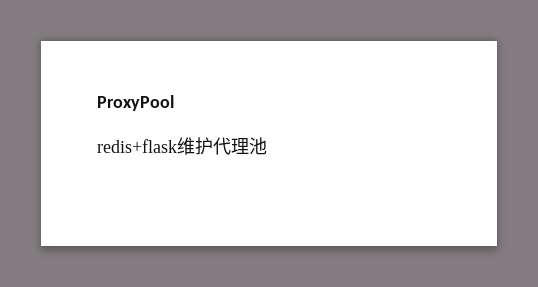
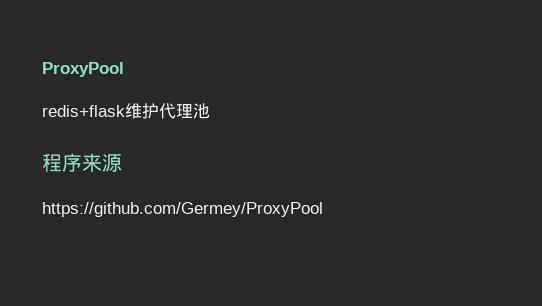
+ 程序来源
+ https://github.com/Germey/ProxyPool

